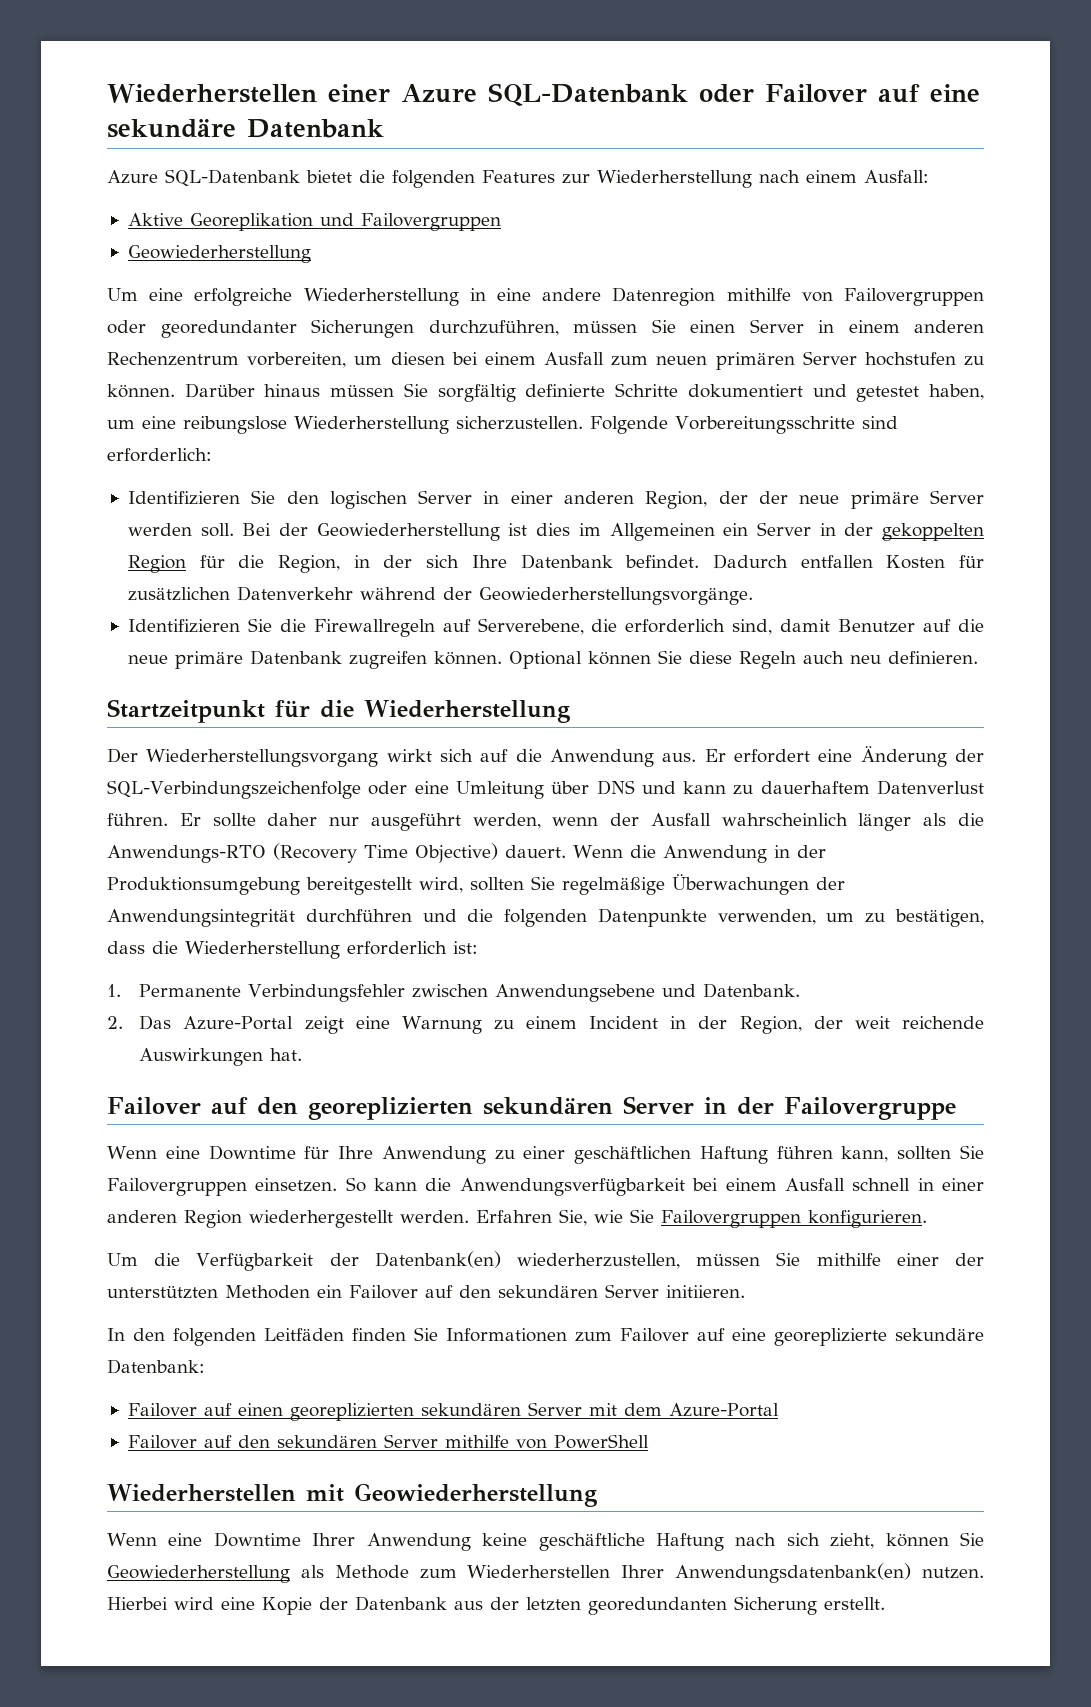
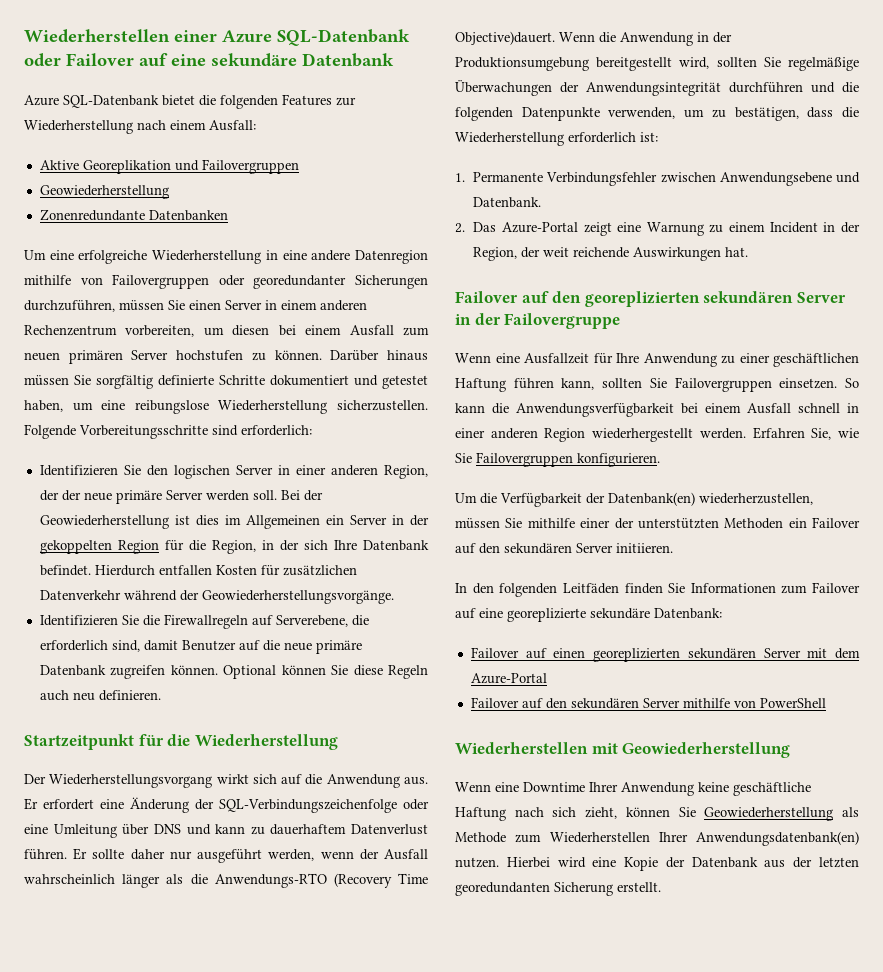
+ Zonenredundante Datenbanken
- Dadurch entfallen Kosten für zusätzlichen Datenverkehr während der Geowiederherstellungsvorgänge.
+ Hierdurch entfallen Kosten für zusätzlichen Datenverkehr während der Geowiederherstellungsvorgänge.
- Er sollte daher nur ausgeführt werden, wenn der Ausfall wahrscheinlich länger als die Anwendungs-RTO (Recovery Time Objective) dauert.
+ Er sollte daher nur ausgeführt werden, wenn der Ausfall wahrscheinlich länger als die Anwendungs-RTO (Recovery Time Objective)dauert.
- Wenn eine Downtime für Ihre Anwendung zu einer geschäftlichen Haftung führen kann, sollten Sie Failovergruppen einsetzen.
+ Wenn eine Ausfallzeit für Ihre Anwendung zu einer geschäftlichen Haftung führen kann, sollten Sie Failovergruppen einsetzen.

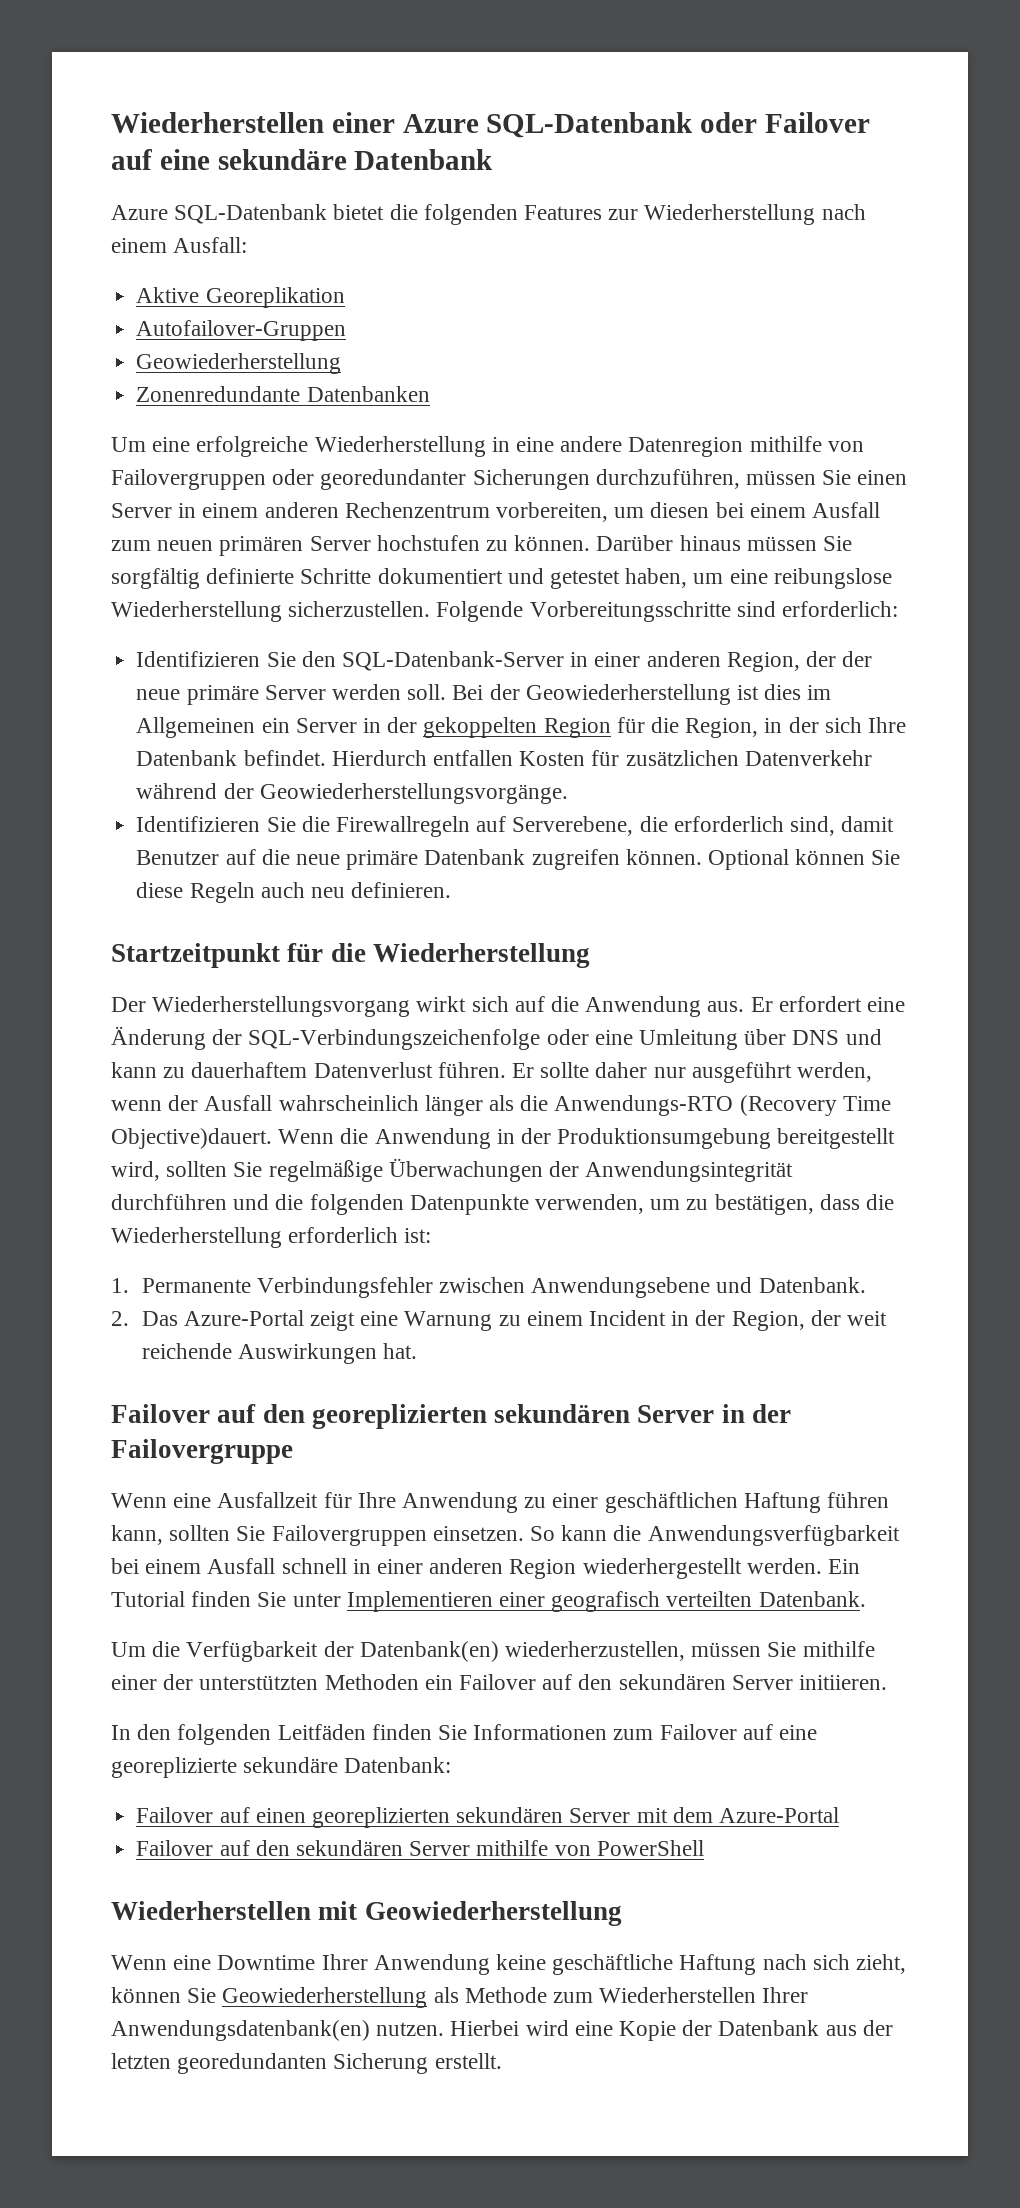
- Aktive Georeplikation und Failovergruppen
+ Aktive Georeplikation
+ Autofailover-Gruppen
- Identifizieren Sie den logischen Server in einer anderen Region, der der neue primäre Server werden soll.
+ Identifizieren Sie den SQL-Datenbank-Server in einer anderen Region, der der neue primäre Server werden soll.
- Erfahren Sie, wie Sie Failovergruppen konfigurieren.
+ Ein Tutorial finden Sie unter Implementieren einer geografisch verteilten Datenbank.

